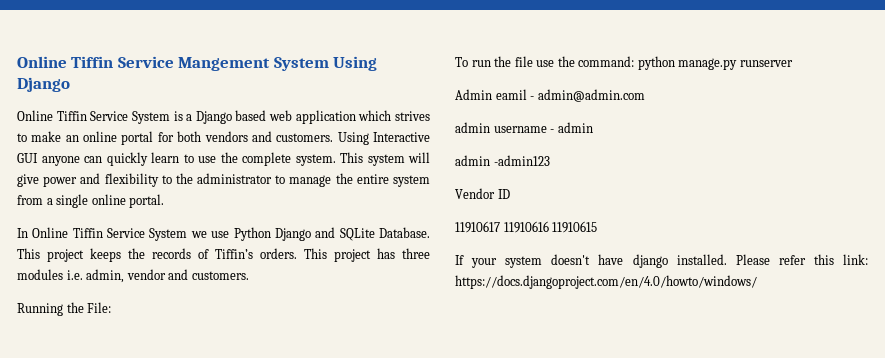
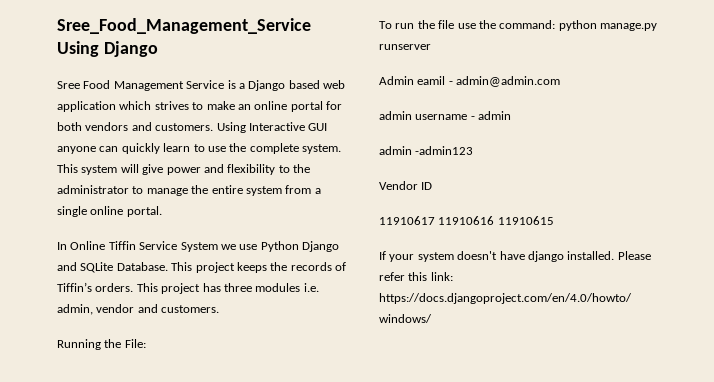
- Online Tiffin Service Mangement System Using Django
- Online Tiffin Service System is a Django based web application which strives to make an online portal for both vendors and customers.
+ Sree_Food_Management_Service Using Django
+ Sree Food Management Service is a Django based web application which strives to make an online portal for both vendors and customers.

